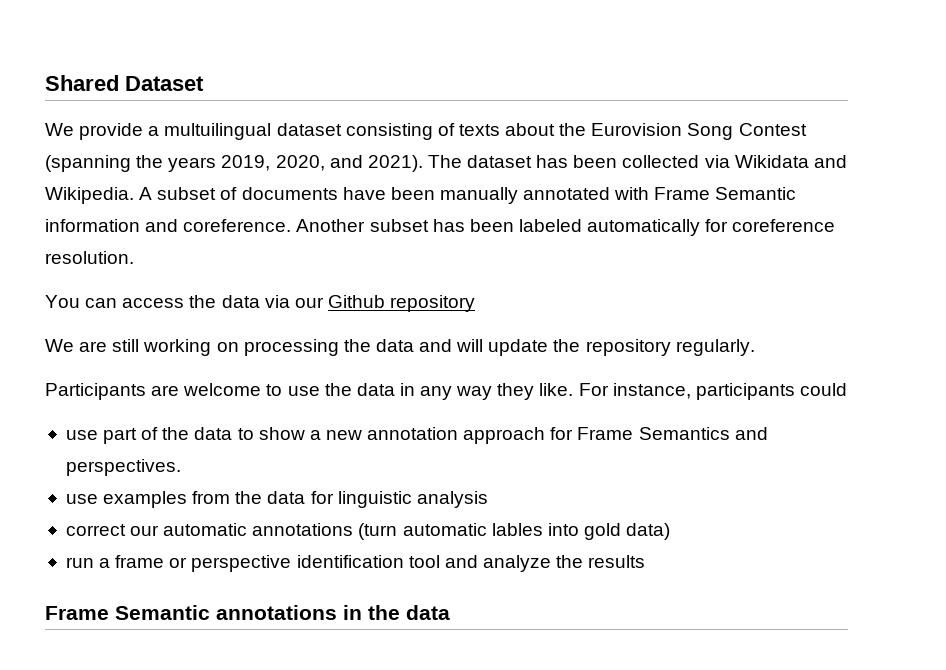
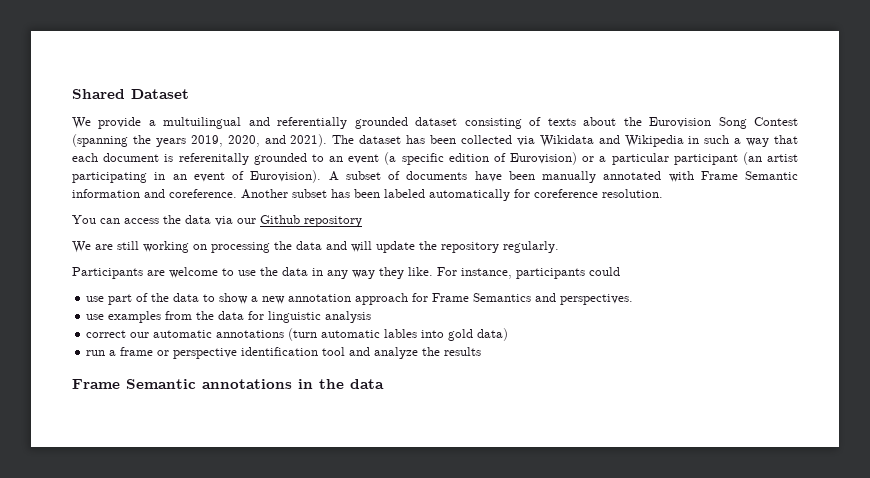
- We provide a multuilingual dataset consisting of texts about the Eurovision Song Contest (spanning the years 2019, 2020, and 2021).
+ We provide a multuilingual and referentially grounded dataset consisting of texts about the Eurovision Song Contest (spanning the years 2019, 2020, and 2021).
- The dataset has been collected via Wikidata and Wikipedia.
+ The dataset has been collected via Wikidata and Wikipedia in such a way that each document is referenitally grounded to an event (a specific edition of Eurovision) or a particular participant (an artist participating in an event of Eurovision).

